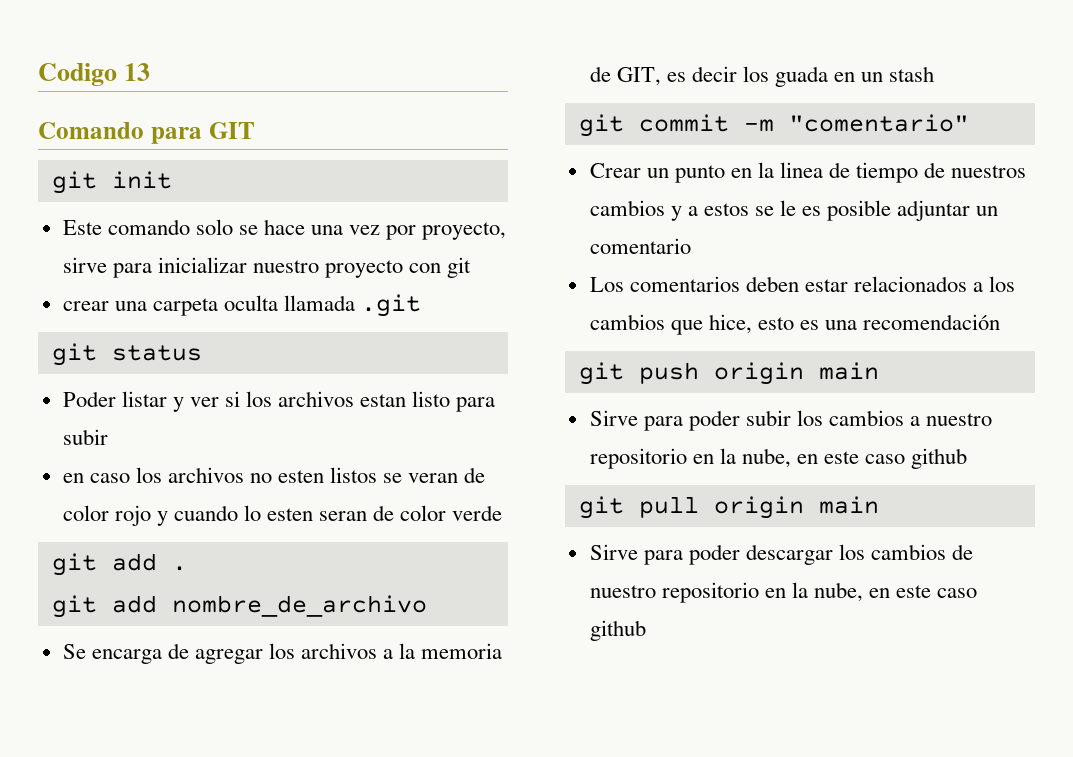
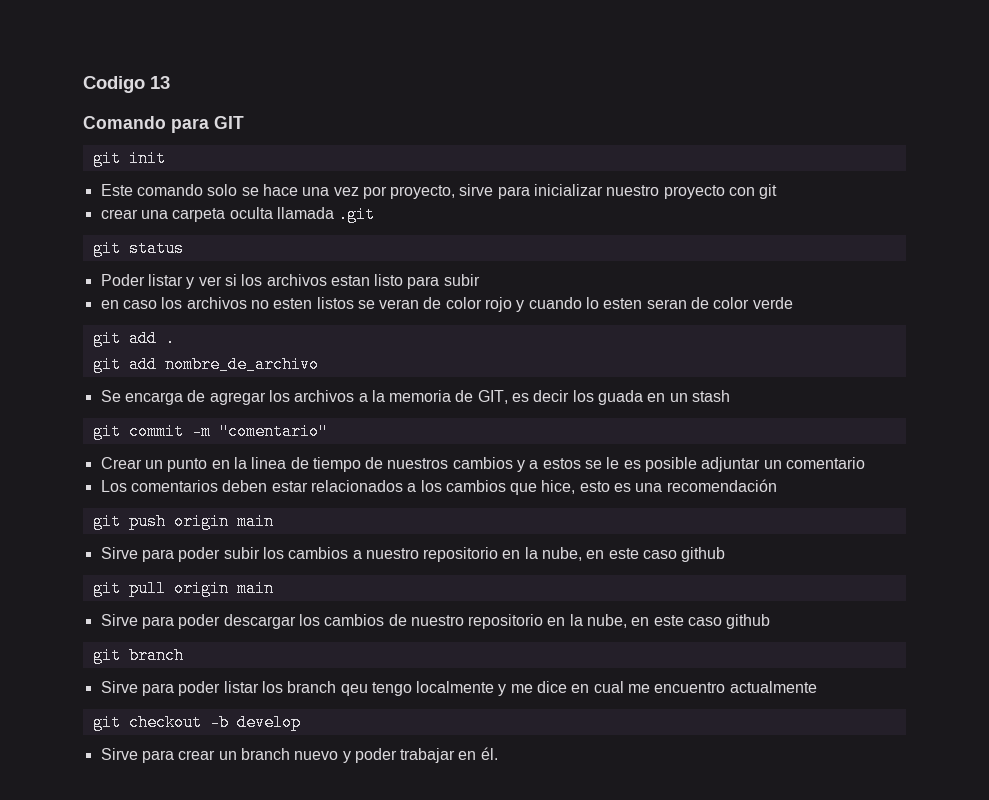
+ git branch
+ Sirve para poder listar los branch qeu tengo localmente y me dice en cual me encuentro actualmente
+ git checkout -b develop
+ Sirve para crear un branch nuevo y poder trabajar en él.

